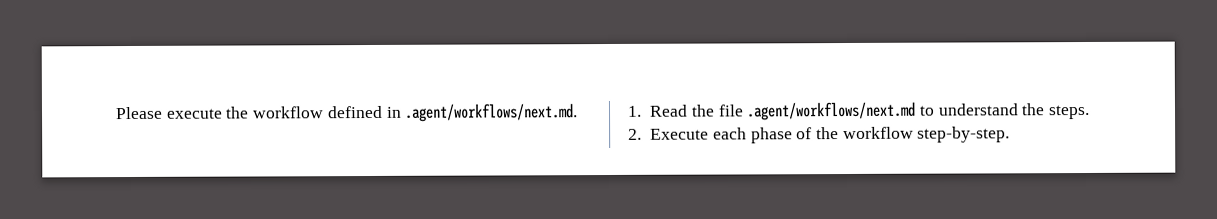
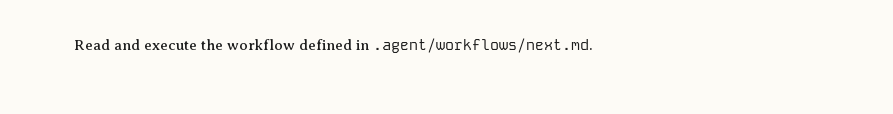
- Please execute the workflow defined in .agent/workflows/next.md.
+ Read and execute the workflow defined in .agent/workflows/next.md.
- 1. Read the file .agent/workflows/next.md to understand the steps.
- 2. Execute each phase of the workflow step-by-step.

